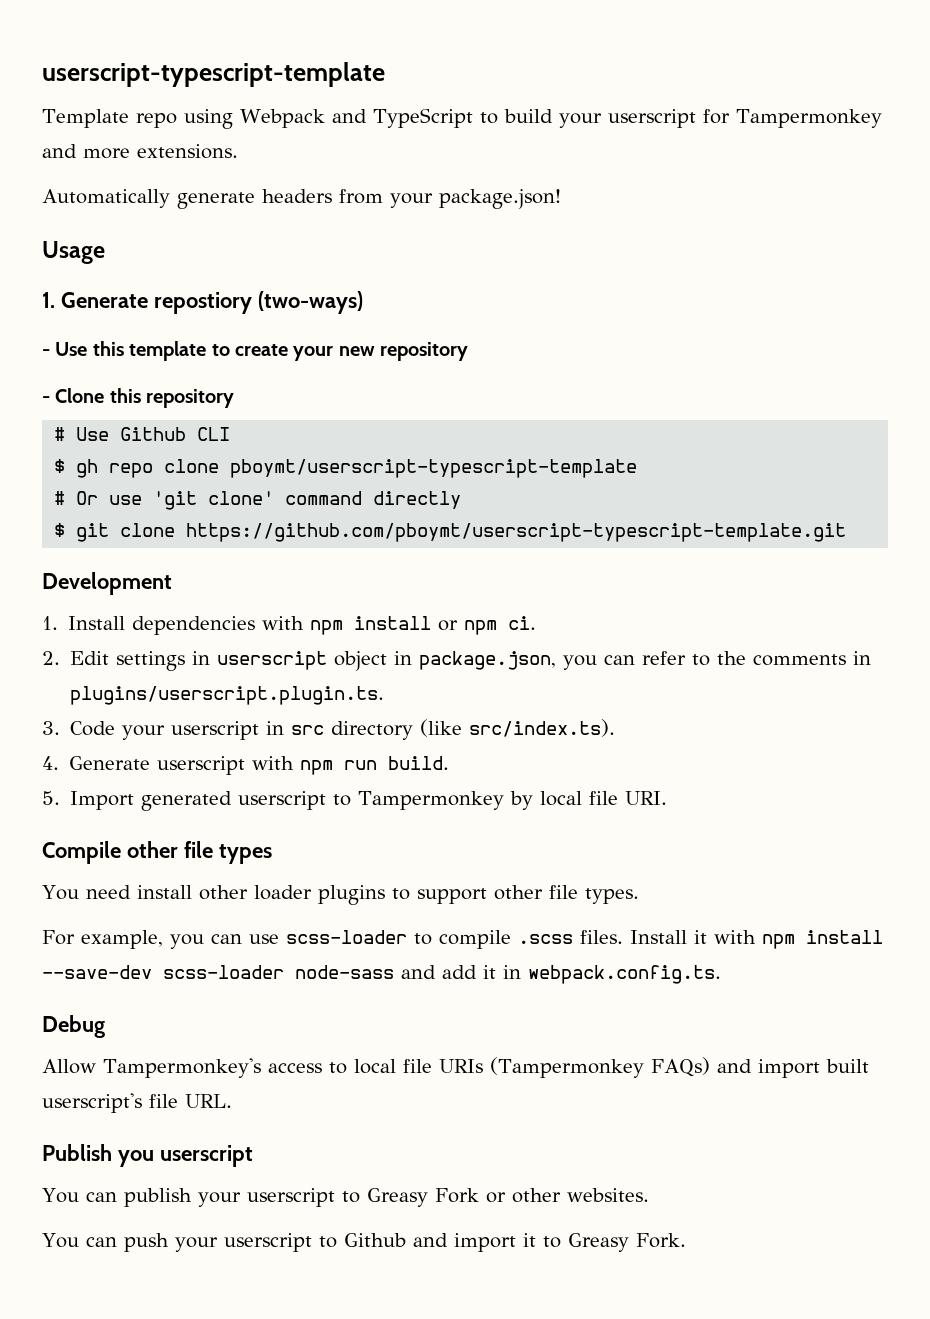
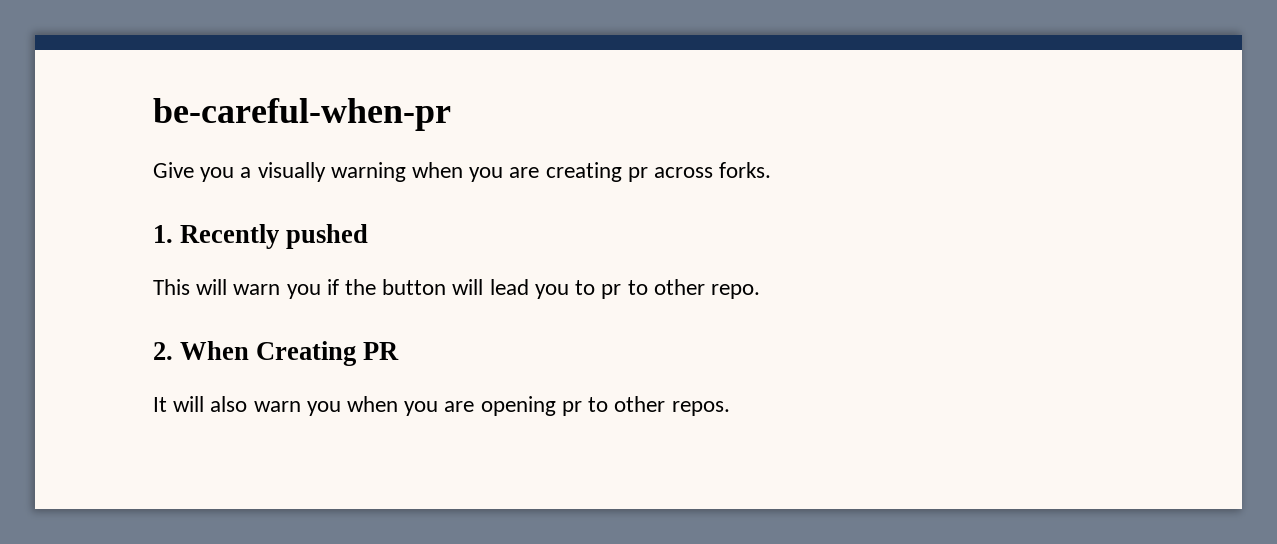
- userscript-typescript-template
- Template repo using Webpack and TypeScript to build your userscript for Tampermonkey and more extensions.
- Automatically generate headers from your package.json!
- Usage
- 1. Generate repostiory (two-ways)
- - Use this template to create your new repository
- - Clone this repository
- # Use Github CLI
- $ gh repo clone pboymt/userscript-typescript-template
- # Or use 'git clone' command directly
- $ git clone https://github.com/pboymt/userscript-typescript-template.git
- Development
- 1. Install dependencies with npm install or npm ci.
- 2. Edit settings in userscript object in package.json, you can refer to the comments in plugins/userscript.plugin.ts.
- 3. Code your userscript in src directory (like src/index.ts).
- 4. Generate userscript with npm run build.
- 5. Import generated userscript to Tampermonkey by local file URI.
- Compile other file types
- You need install other loader plugins to support other file types.
- For example, you can use scss-loader to compile .scss files. Install it with npm install --save-dev scss-loader node-sass and add it in webpack.config.ts.
- Debug
- Allow Tampermonkey's access to local file URIs (Tampermonkey FAQs) and import built userscript's file URL.
- Publish you userscript
- You can publish your userscript to Greasy Fork or other websites.
- You can push your userscript to Github and import it to Greasy Fork.
+ be-careful-when-pr
+ Give you a visually warning when you are creating pr across forks.
+ 1. Recently pushed
+ This will warn you if the button will lead you to pr to other repo.
+ 2. When Creating PR
+ It will also warn you when you are opening pr to other repos.

